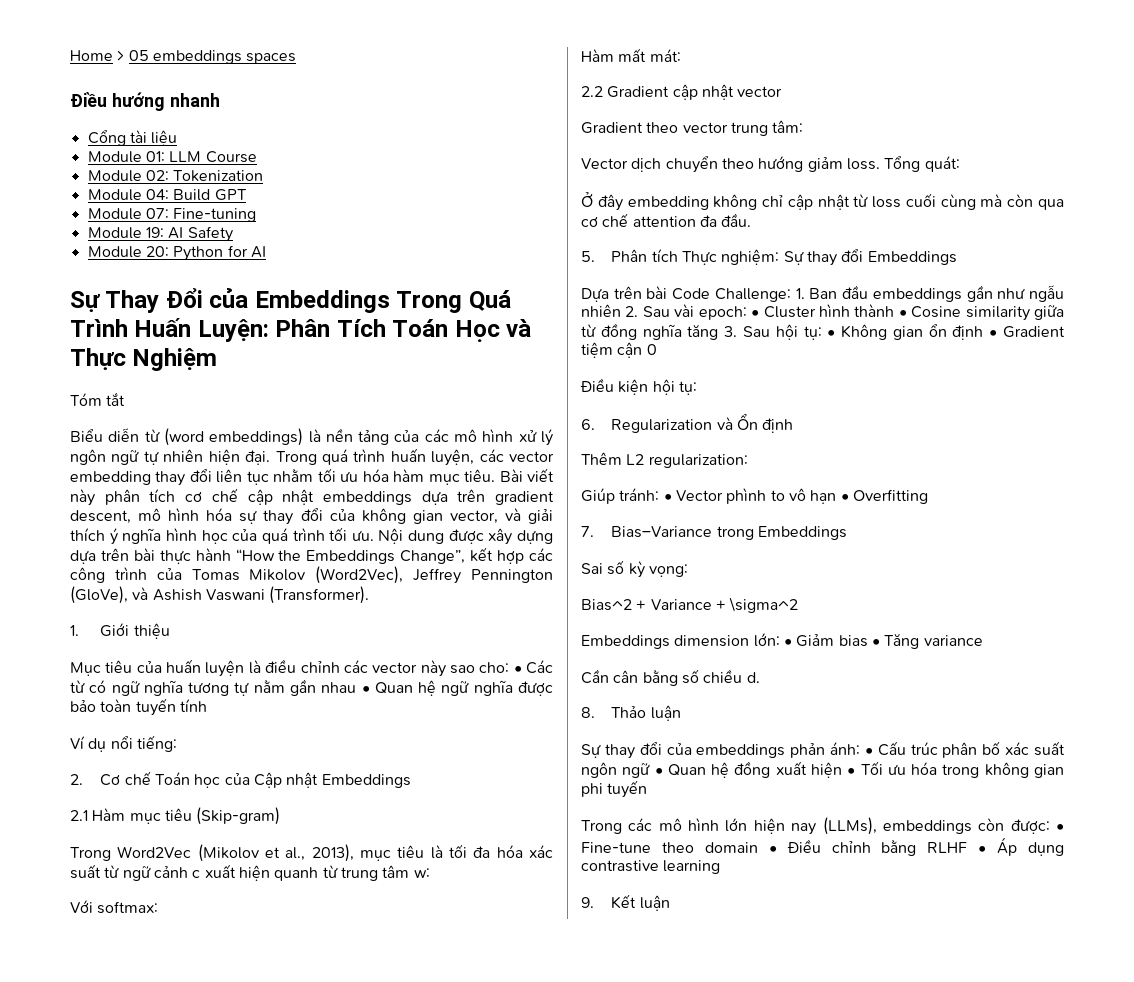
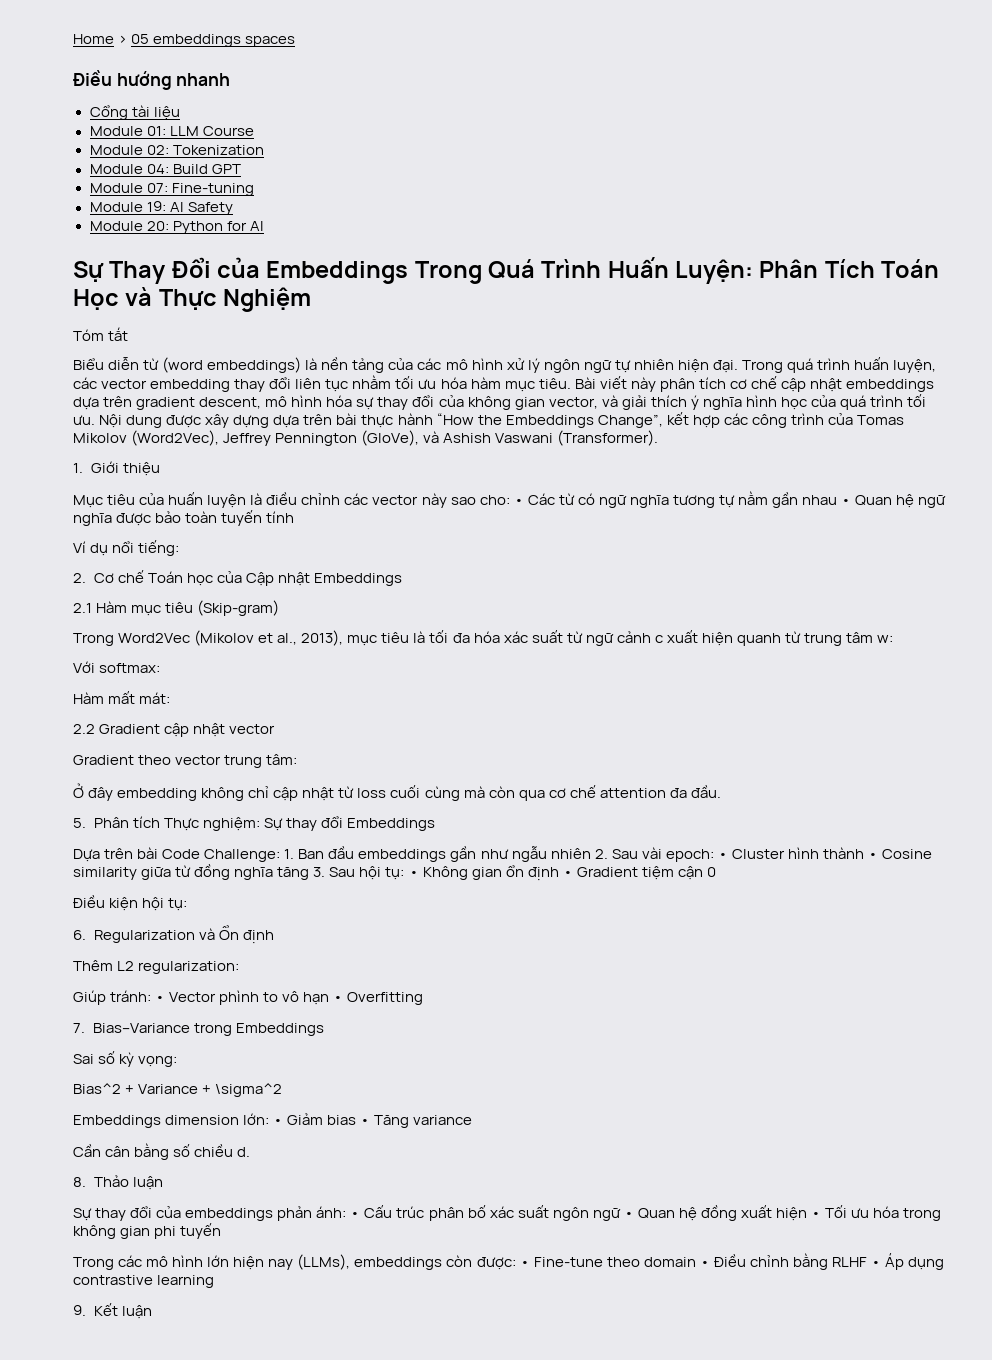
- Vector dịch chuyển theo hướng giảm loss. Tổng quát:

